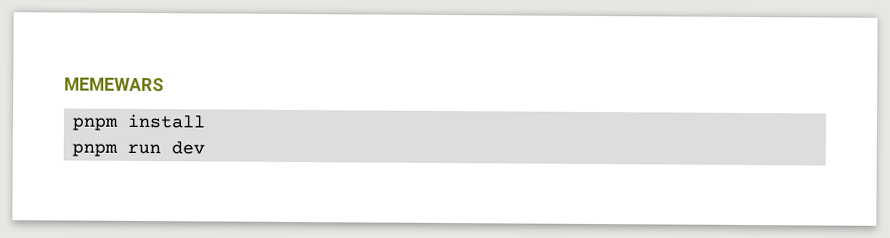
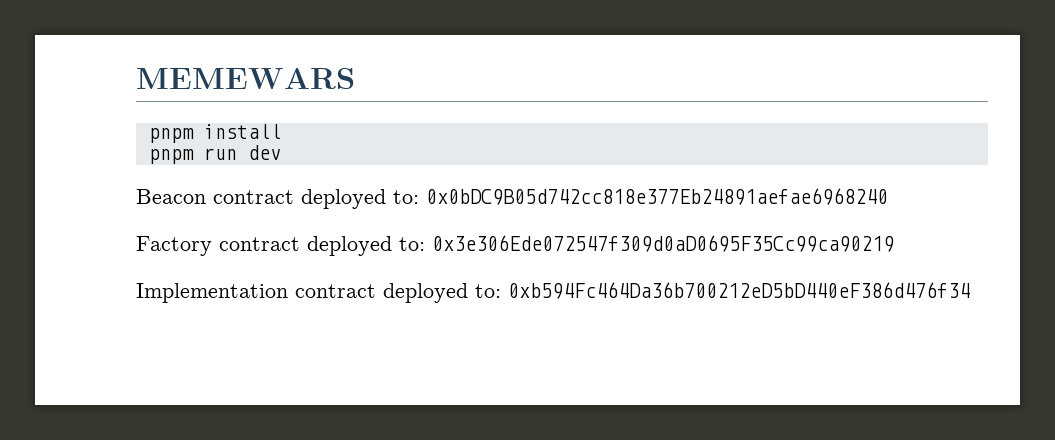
+ Beacon contract deployed to: 0x0bDC9B05d742cc818e377Eb24891aefae6968240
+ Factory contract deployed to: 0x3e306Ede072547f309d0aD0695F35Cc99ca90219
+ Implementation contract deployed to: 0xb594Fc464Da36b700212eD5bD440eF386d476f34

